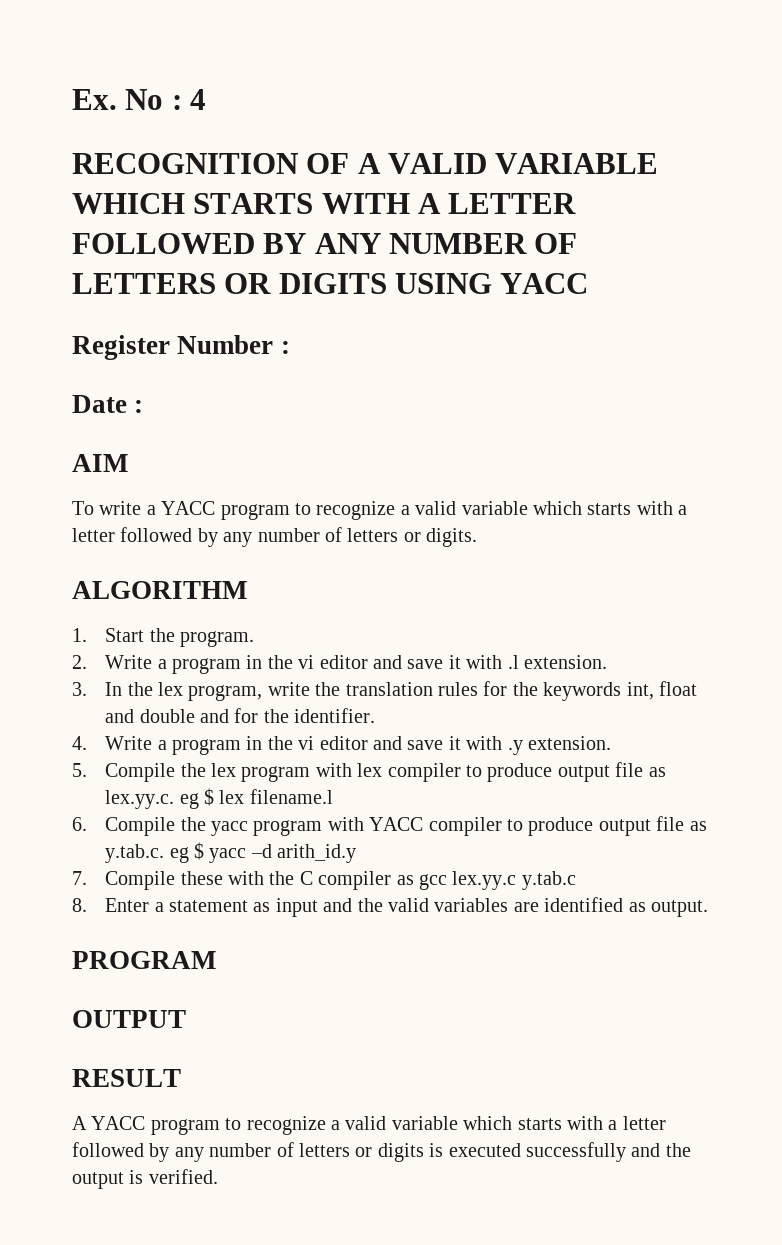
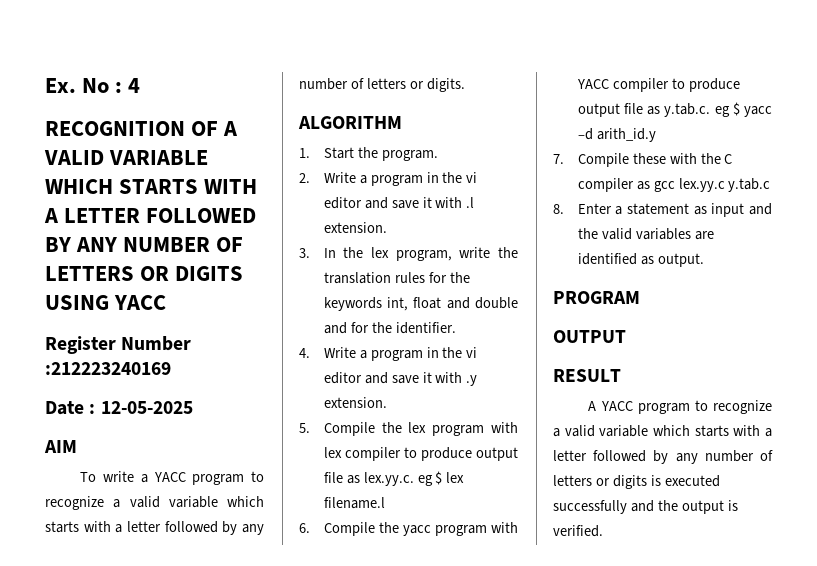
- Register Number :
+ Register Number :212223240169
- Date :
+ Date : 12-05-2025

